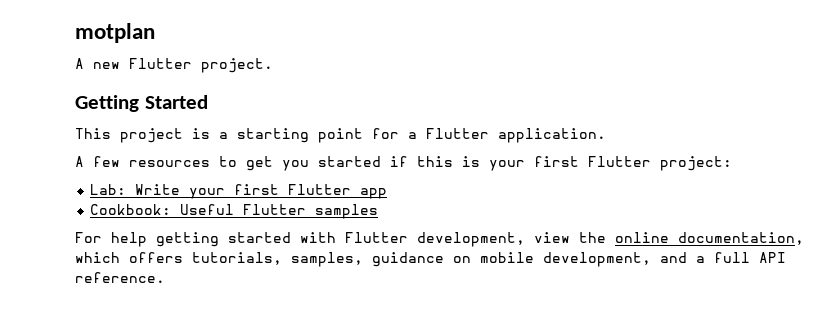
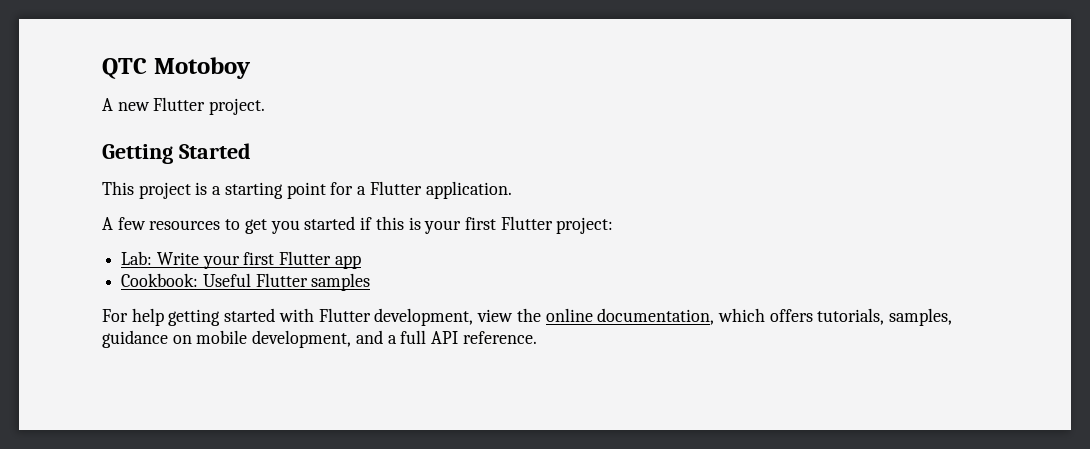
- motplan
+ QTC Motoboy

